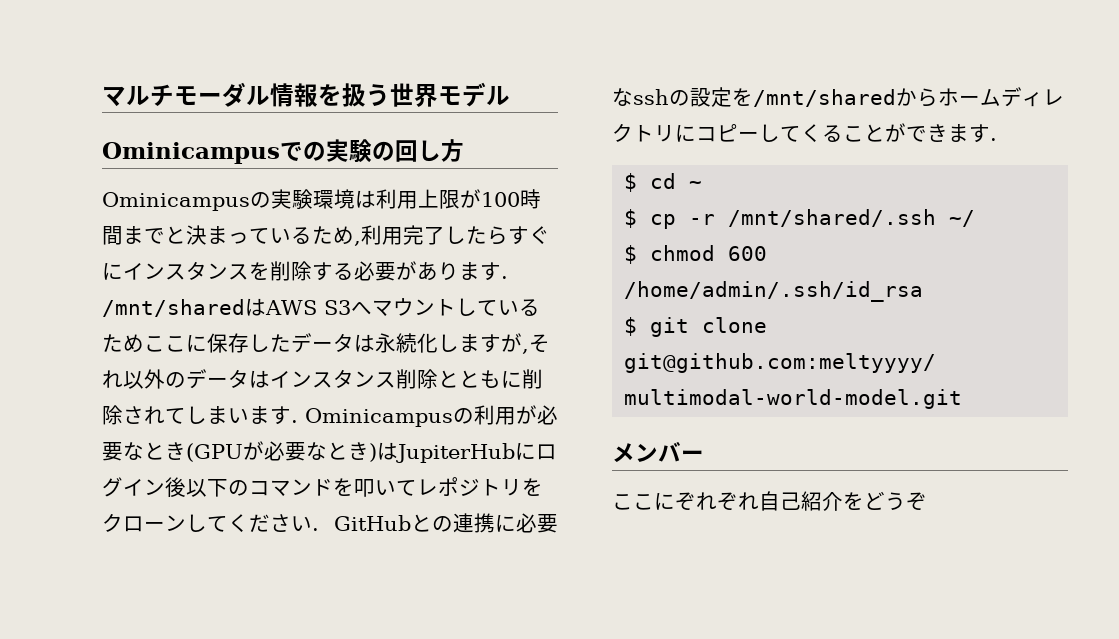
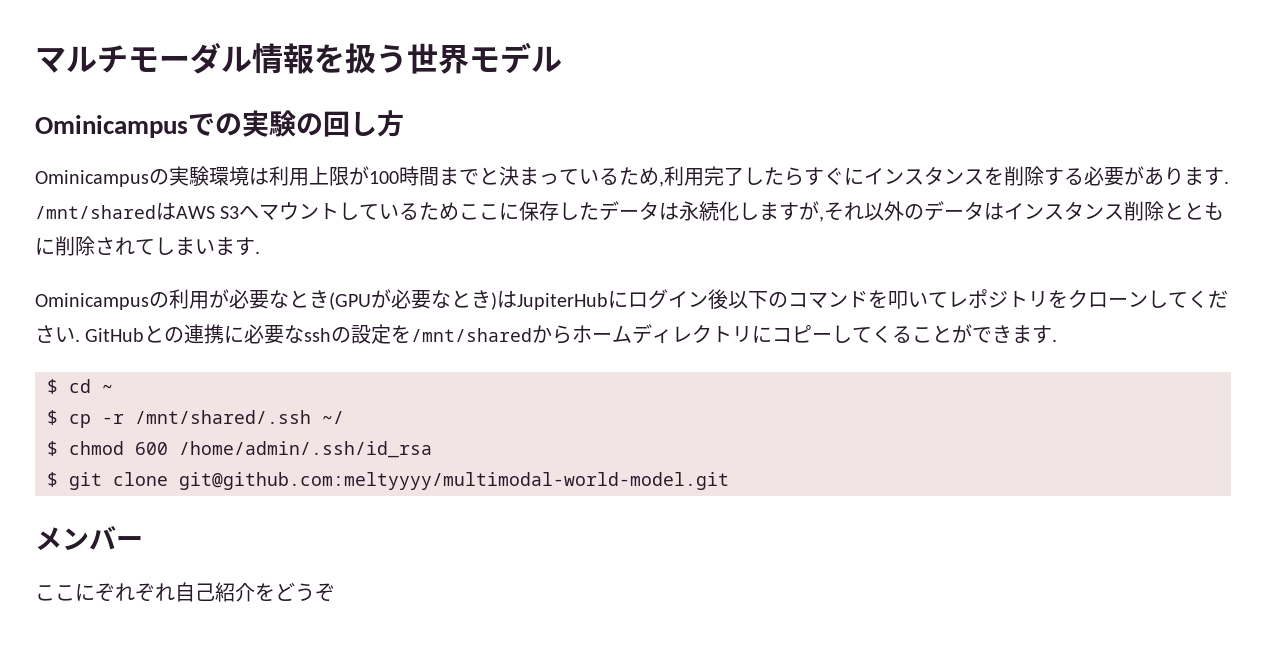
- /mnt/sharedはAWS S3へマウントしているためここに保存したデータは永続化しますが,それ以外のデータはインスタンス削除とともに削除されてしまいます. Ominicampusの利用が必要なとき(GPUが必要なとき)はJupiterHubにログイン後以下のコマンドを叩いてレポジトリをクローンしてください.
+ /mnt/sharedはAWS S3へマウントしているためここに保存したデータは永続化しますが,それ以外のデータはインスタンス削除とともに削除されてしまいます.
+ Ominicampusの利用が必要なとき(GPUが必要なとき)はJupiterHubにログイン後以下のコマンドを叩いてレポジトリをクローンしてください.

